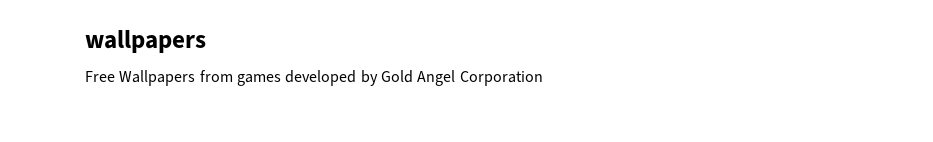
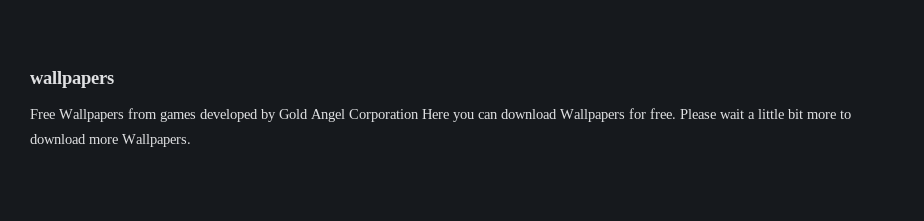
- Free Wallpapers from games developed by Gold Angel Corporation
+ Free Wallpapers from games developed by Gold Angel Corporation Here you can download Wallpapers for free. Please wait a little bit more to download more Wallpapers.

